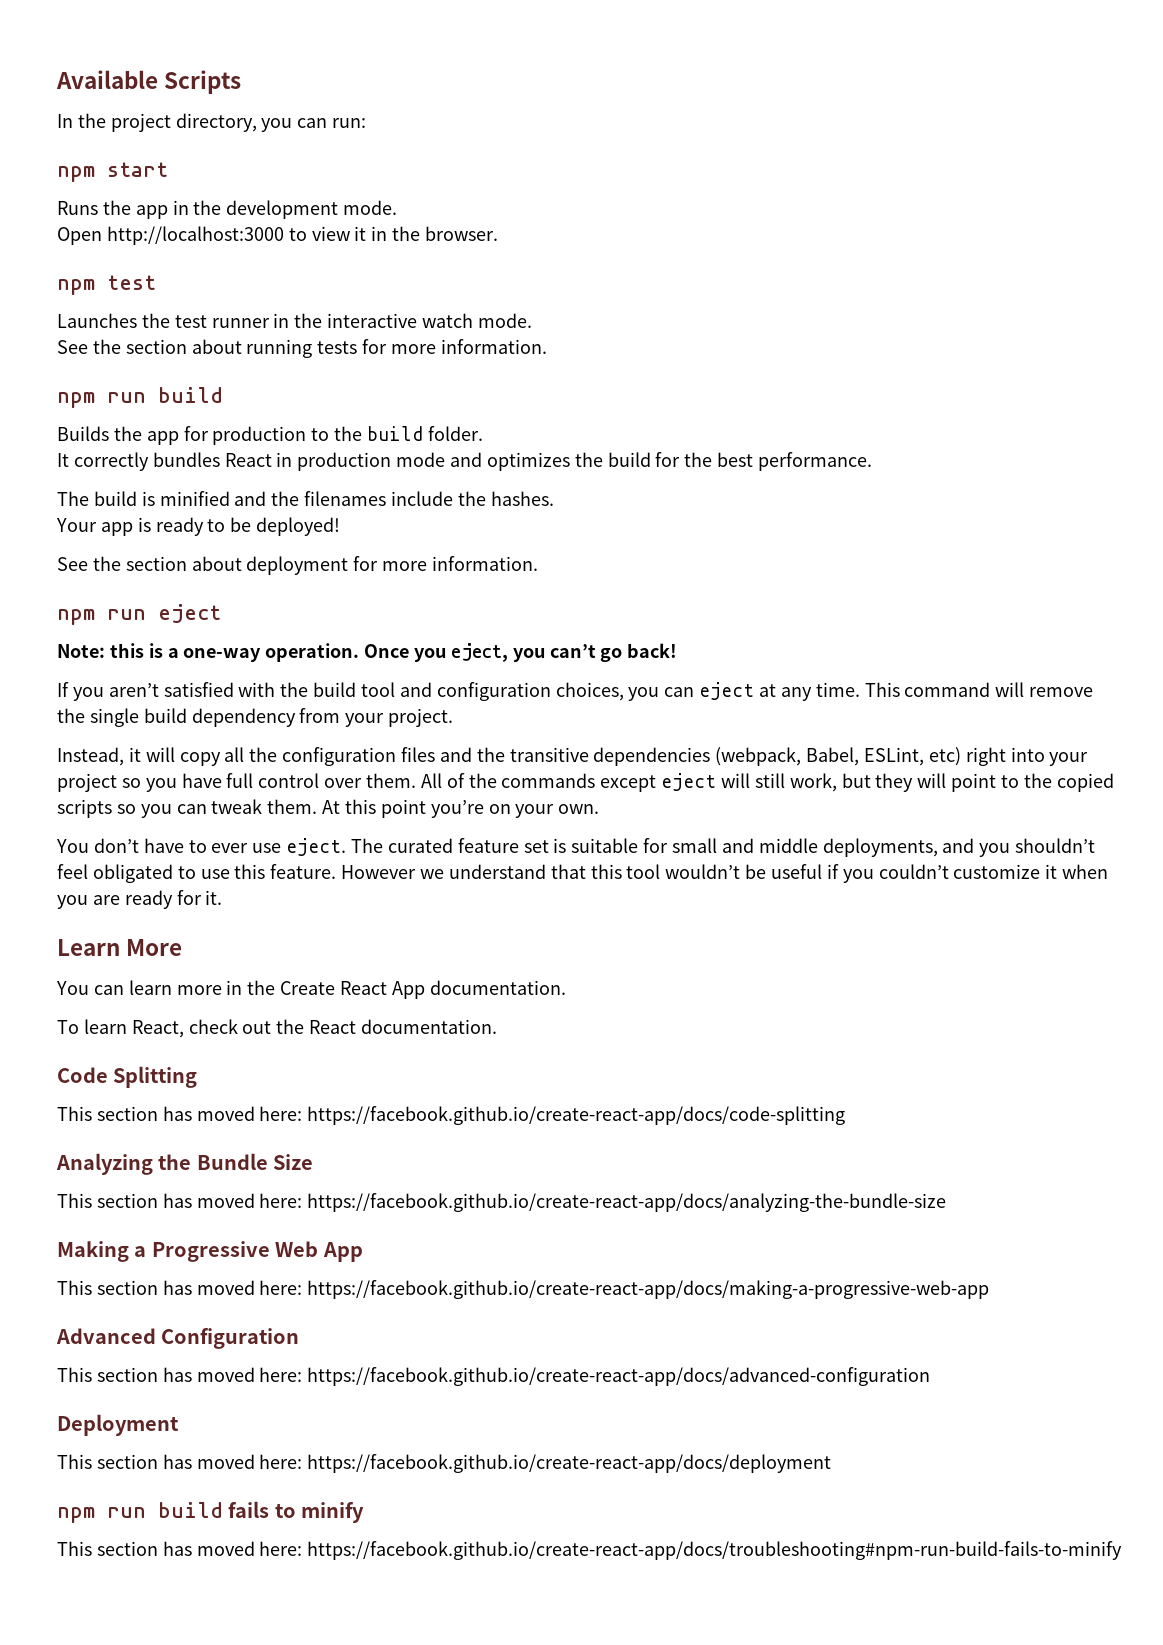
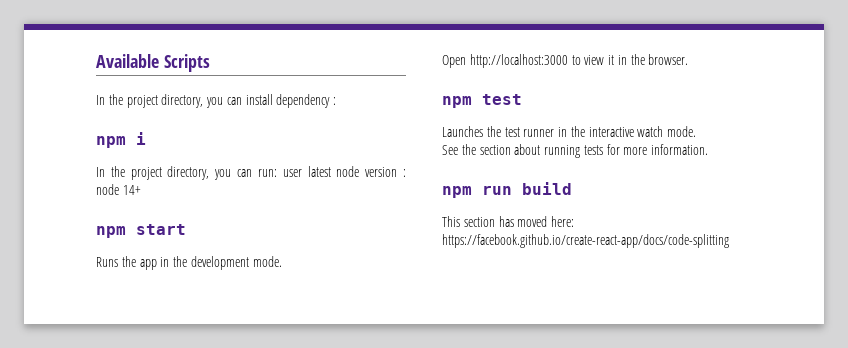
+ In the project directory, you can install dependency :
+ npm i
- In the project directory, you can run:
+ In the project directory, you can run: user latest node version : node 14+
- Builds the app for production to the build folder.
- It correctly bundles React in production mode and optimizes the build for the best performance.
- The build is minified and the filenames include the hashes.
- Your app is ready to be deployed!
- See the section about deployment for more information.
- npm run eject
- Note: this is a one-way operation. Once you eject, you can’t go back!
- If you aren’t satisfied with the build tool and configuration choices, you can eject at any time. This command will remove the single build dependency from your project.
- Instead, it will copy all the configuration files and the transitive dependencies (webpack, Babel, ESLint, etc) right into your project so you have full control over them. All of the commands except eject will still work, but they will point to the copied scripts so you can tweak them. At this point you’re on your own.
- You don’t have to ever use eject. The curated feature set is suitable for small and middle deployments, and you shouldn’t feel obligated to use this feature. However we understand that this tool wouldn’t be useful if you couldn’t customize it when you are ready for it.
- Learn More
- You can learn more in the Create React App documentation.
- To learn React, check out the React documentation.
- Code Splitting
- Analyzing the Bundle Size
- This section has moved here: https://facebook.github.io/create-react-app/docs/analyzing-the-bundle-size
- Making a Progressive Web App
- This section has moved here: https://facebook.github.io/create-react-app/docs/making-a-progressive-web-app
- Advanced Configuration
- This section has moved here: https://facebook.github.io/create-react-app/docs/advanced-configuration
- Deployment
- This section has moved here: https://facebook.github.io/create-react-app/docs/deployment
- npm run build fails to minify
- This section has moved here: https://facebook.github.io/create-react-app/docs/troubleshooting#npm-run-build-fails-to-minify

